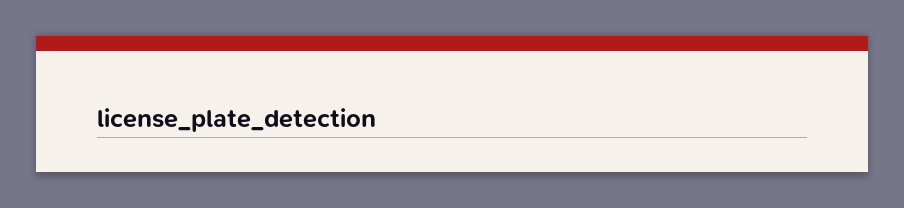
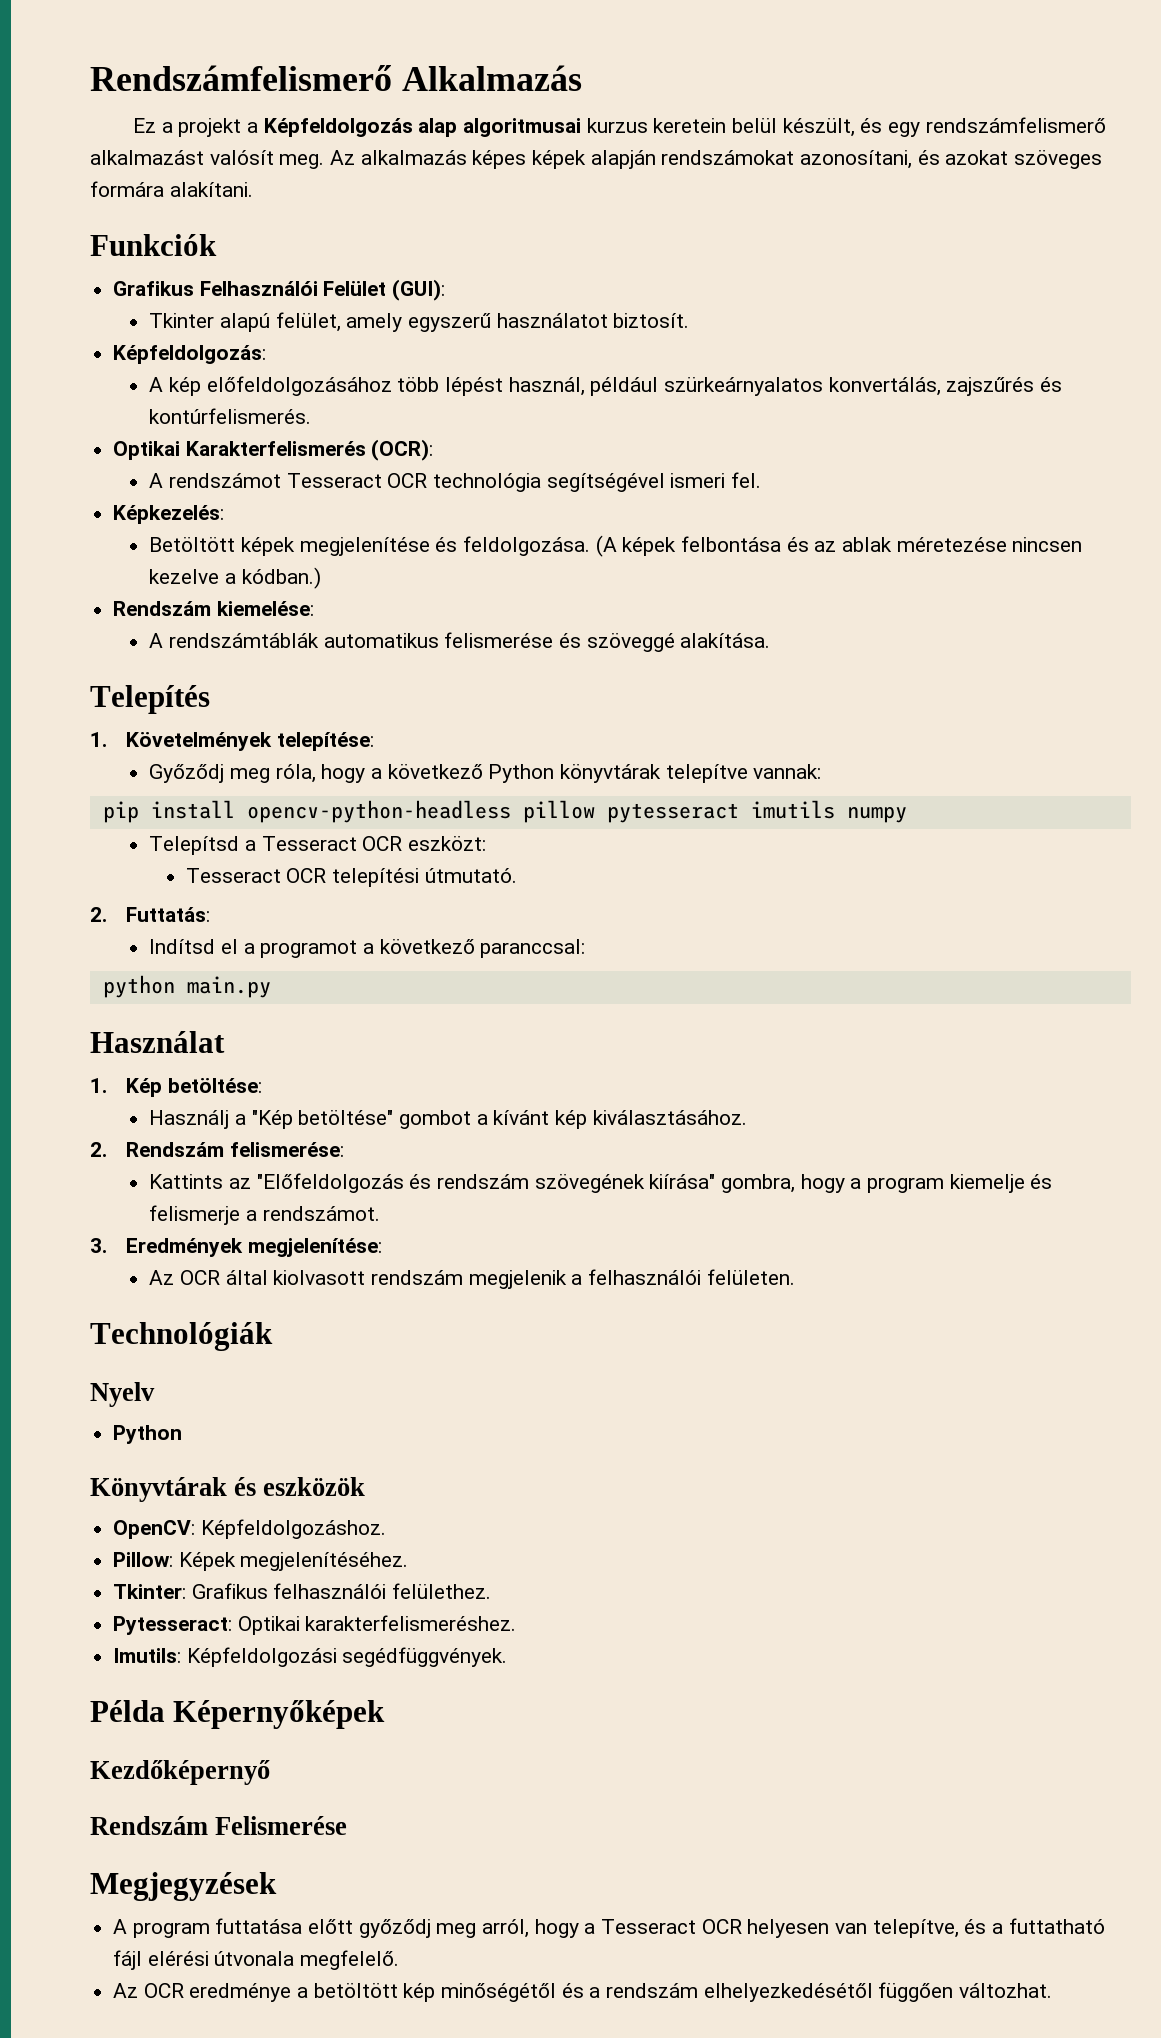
- license_plate_detection
+ Rendszámfelismerő Alkalmazás
+ Ez a projekt a Képfeldolgozás alap algoritmusai kurzus keretein belül készült, és egy rendszámfelismerő alkalmazást valósít meg. Az alkalmazás képes képek alapján rendszámokat azonosítani, és azokat szöveges formára alakítani.
+ Funkciók
+ Grafikus Felhasználói Felület (GUI):
+ Tkinter alapú felület, amely egyszerű használatot biztosít.
+ Képfeldolgozás:
+ A kép előfeldolgozásához több lépést használ, például szürkeárnyalatos konvertálás, zajszűrés és kontúrfelismerés.
+ Optikai Karakterfelismerés (OCR):
+ A rendszámot Tesseract OCR technológia segítségével ismeri fel.
+ Képkezelés:
+ Betöltött képek megjelenítése és feldolgozása. (A képek felbontása és az ablak méretezése nincsen kezelve a kódban.)
+ Rendszám kiemelése:
+ A rendszámtáblák automatikus felismerése és szöveggé alakítása.
+ Telepítés
+ 1. Követelmények telepítése:
+ Győződj meg róla, hogy a következő Python könyvtárak telepítve vannak:
+ pip install opencv-python-headless pillow pytesseract imutils numpy
+ Telepítsd a Tesseract OCR eszközt:
+ Tesseract OCR telepítési útmutató.
+ 2. Futtatás:
+ Indítsd el a programot a következő paranccsal:
+ python main.py
+ Használat
+ 1. Kép betöltése:
+ Használj a "Kép betöltése" gombot a kívánt kép kiválasztásához.
+ 2. Rendszám felismerése:
+ Kattints az "Előfeldolgozás és rendszám szövegének kiírása" gombra, hogy a program kiemelje és felismerje a rendszámot.
+ 3. Eredmények megjelenítése:
+ Az OCR által kiolvasott rendszám megjelenik a felhasználói felületen.
+ Technológiák
+ Nyelv
+ Python
+ Könyvtárak és eszközök
+ OpenCV: Képfeldolgozáshoz.
+ Pillow: Képek megjelenítéséhez.
+ Tkinter: Grafikus felhasználói felülethez.
+ Pytesseract: Optikai karakterfelismeréshez.
+ Imutils: Képfeldolgozási segédfüggvények.
+ Példa Képernyőképek
+ Kezdőképernyő
+ Rendszám Felismerése
+ Megjegyzések
+ A program futtatása előtt győződj meg arról, hogy a Tesseract OCR helyesen van telepítve, és a futtatható fájl elérési útvonala megfelelő.
+ Az OCR eredménye a betöltött kép minőségétől és a rendszám elhelyezkedésétől függően változhat.

